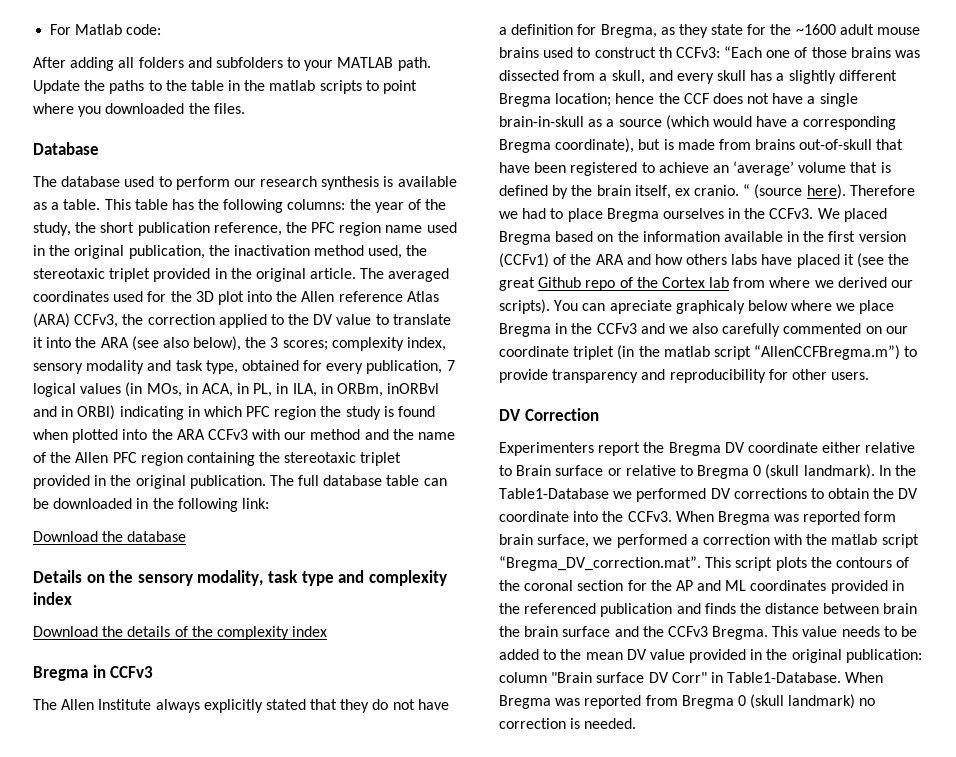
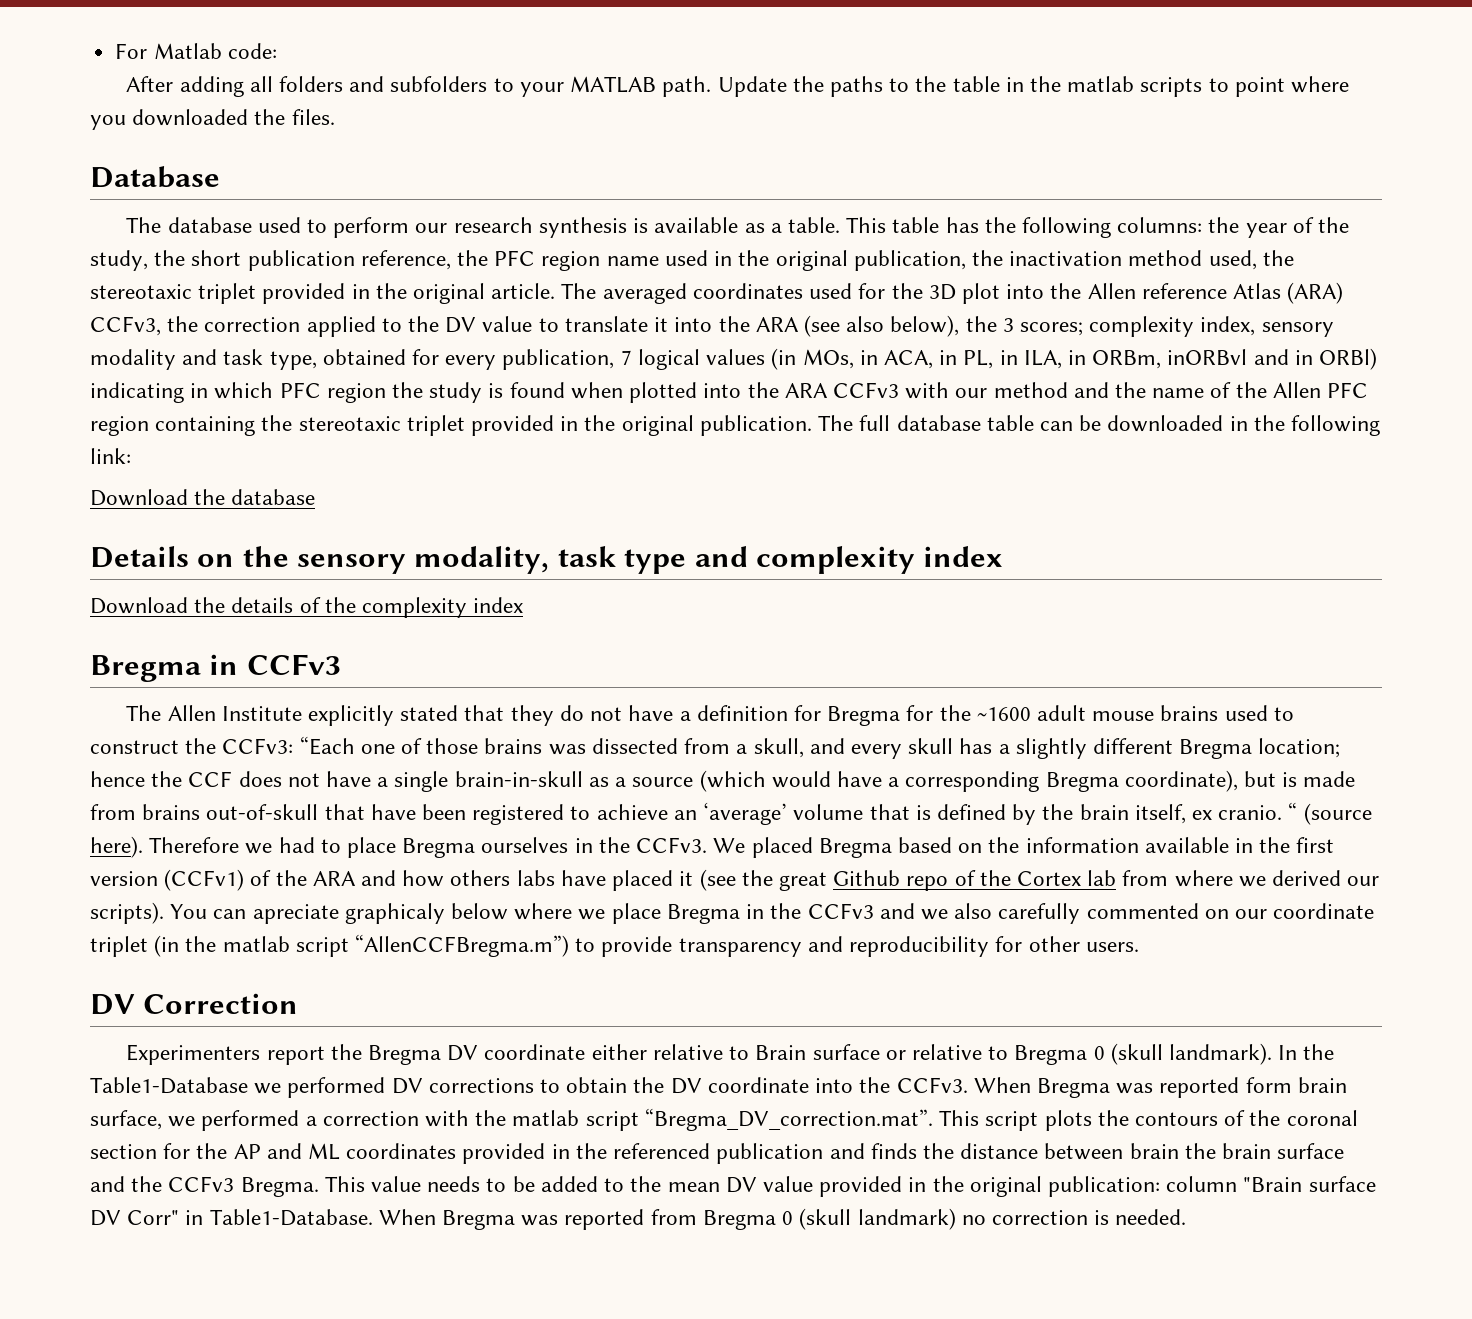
- The Allen Institute always explicitly stated that they do not have a definition for Bregma, as they state for the ~1600 adult mouse brains used to construct th CCFv3:
+ The Allen Institute explicitly stated that they do not have a definition for Bregma for the ~1600 adult mouse brains used to construct the CCFv3:

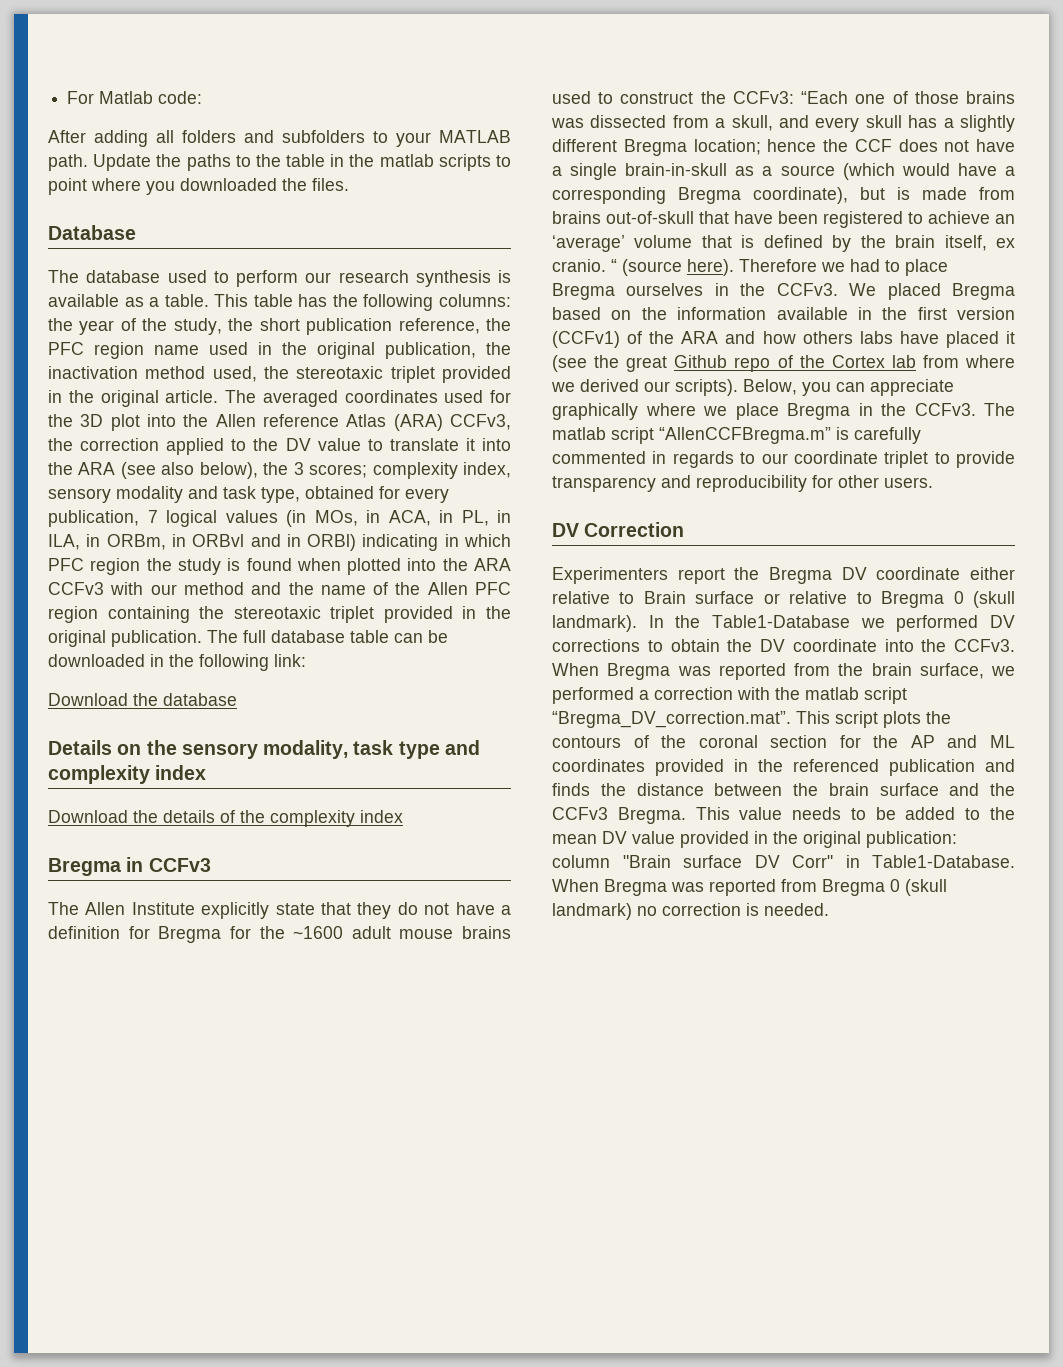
- complexity index, sensory modality and task type, obtained for every publication, 7 logical values (in MOs, in ACA, in PL, in ILA, in ORBm, inORBvl and in ORBl) indicating in which PFC region the study is found when plotted into the ARA CCFv3 with our method and the name of the Allen PFC region containing the stereotaxic triplet provided in the original publication.
+ complexity index, sensory modality and task type, obtained for every publication, 7 logical values (in MOs, in ACA, in PL, in ILA, in ORBm, in ORBvl and in ORBl) indicating in which PFC region the study is found when plotted into the ARA CCFv3 with our method and the name of the Allen PFC region containing the stereotaxic triplet provided in the original publication.
- The Allen Institute explicitly stated that they do not have a definition for Bregma for the ~1600 adult mouse brains used to construct the CCFv3:
+ The Allen Institute explicitly state that they do not have a definition for Bregma for the ~1600 adult mouse brains used to construct the CCFv3:
- You can apreciate graphicaly below where we place Bregma in the CCFv3 and we also carefully commented on our coordinate triplet (in the matlab script “AllenCCFBregma.m”) to provide transparency and reproducibility for other users.
+ Below, you can appreciate graphically where we place Bregma in the CCFv3. The matlab script “AllenCCFBregma.m” is carefully commented in regards to our coordinate triplet to provide transparency and reproducibility for other users.
- When Bregma was reported form brain surface, we performed a correction with the matlab script “Bregma_DV_correction.mat”. This script plots the contours of the coronal section for the AP and ML coordinates provided in the referenced publication and finds the distance between brain the brain surface and the CCFv3 Bregma.
+ When Bregma was reported from the brain surface, we performed a correction with the matlab script “Bregma_DV_correction.mat”. This script plots the contours of the coronal section for the AP and ML coordinates provided in the referenced publication and finds the distance between the brain surface and the CCFv3 Bregma.

